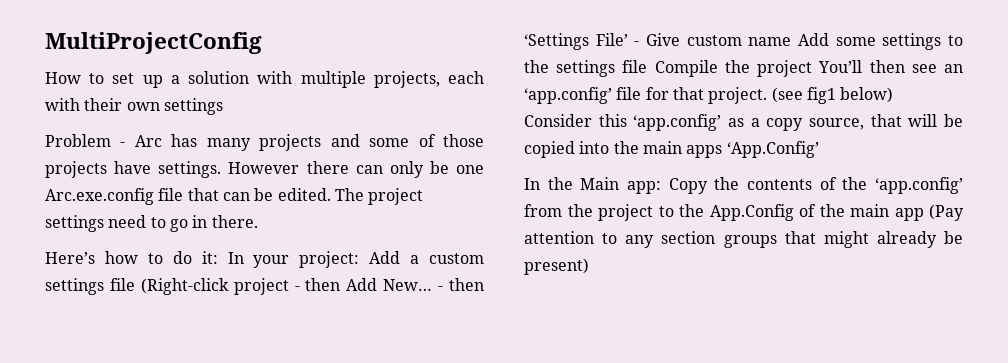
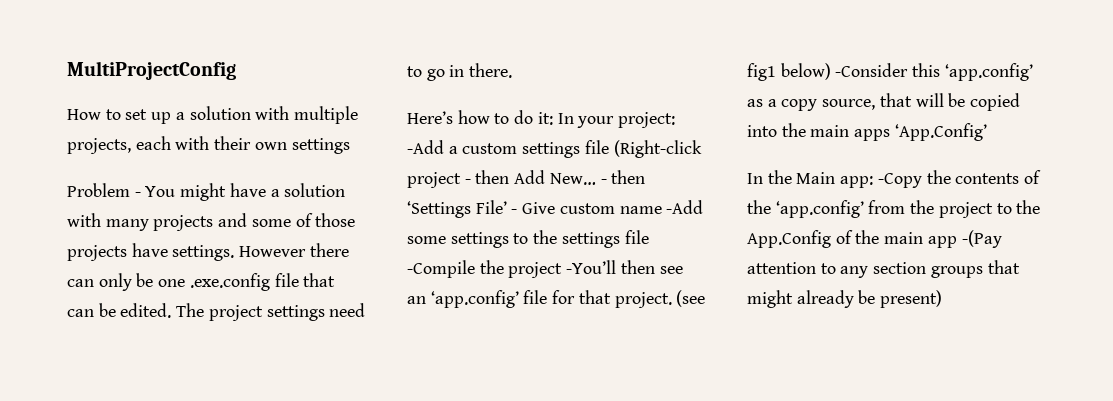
- Problem - Arc has many projects and some of those projects have settings.
+ Problem - You might have a solution with many projects and some of those projects have settings.
- However there can only be one Arc.exe.config file that can be edited.
+ However there can only be one .exe.config file that can be edited.
- Here’s how to do it: In your project: Add a custom settings file (Right-click project - then Add New…
+ Here’s how to do it: In your project: -Add a custom settings file (Right-click project - then Add New…
- - then ‘Settings File’ - Give custom name Add some settings to the settings file Compile the project You’ll then see an ‘app.config’ file for that project.
+ - then ‘Settings File’ - Give custom name -Add some settings to the settings file -Compile the project -You’ll then see an ‘app.config’ file for that project.
- (see fig1 below) Consider this ‘app.config’ as a copy source, that will be copied into the main apps ‘App.Config’
+ (see fig1 below) -Consider this ‘app.config’ as a copy source, that will be copied into the main apps ‘App.Config’
- In the Main app: Copy the contents of the ‘app.config’ from the project to the App.Config of the main app (Pay attention to any section groups that might already be present)
+ In the Main app: -Copy the contents of the ‘app.config’ from the project to the App.Config of the main app -(Pay attention to any section groups that might already be present)

